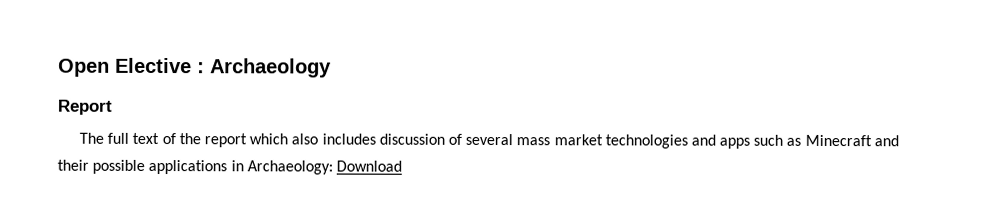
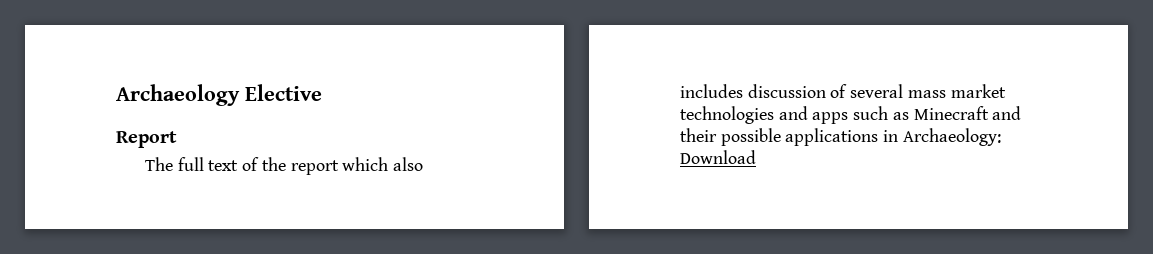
- Open Elective : Archaeology
+ Archaeology Elective

